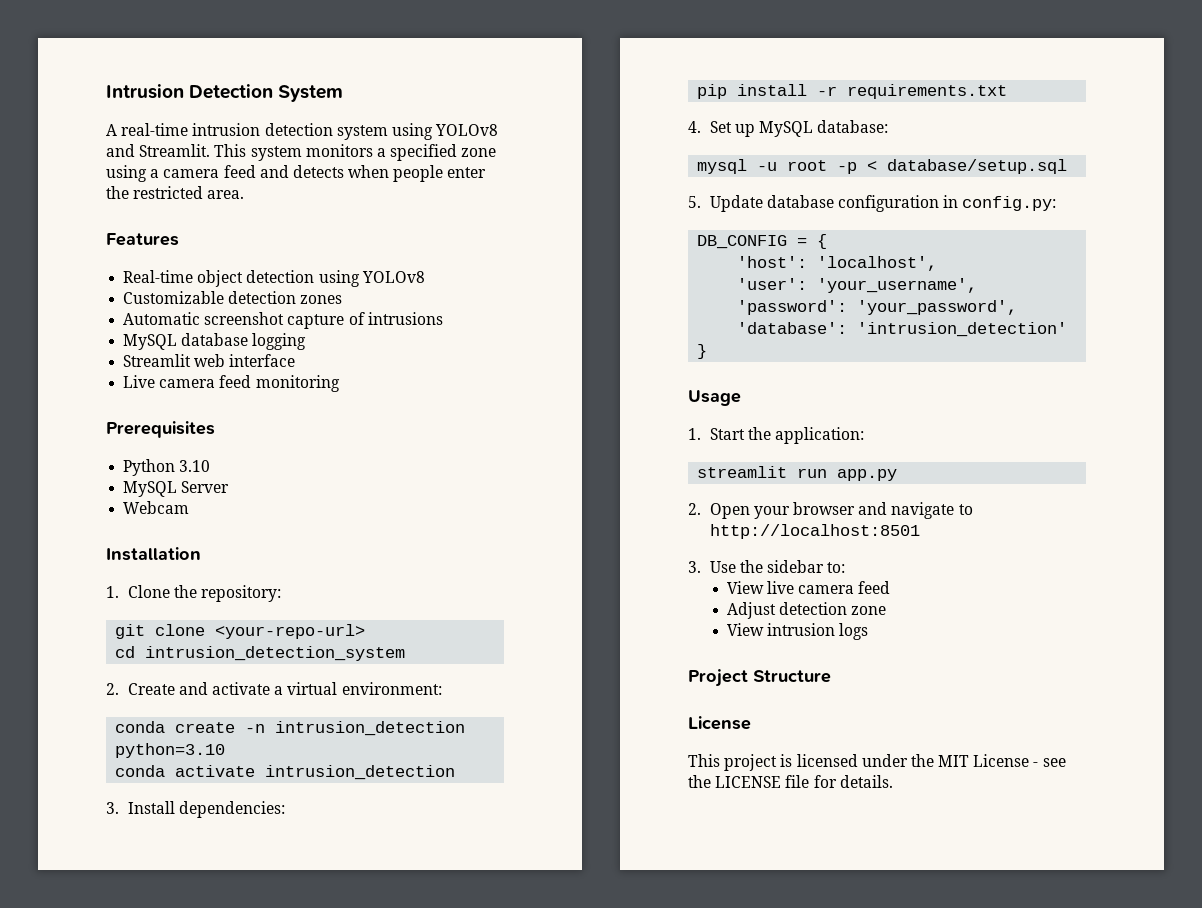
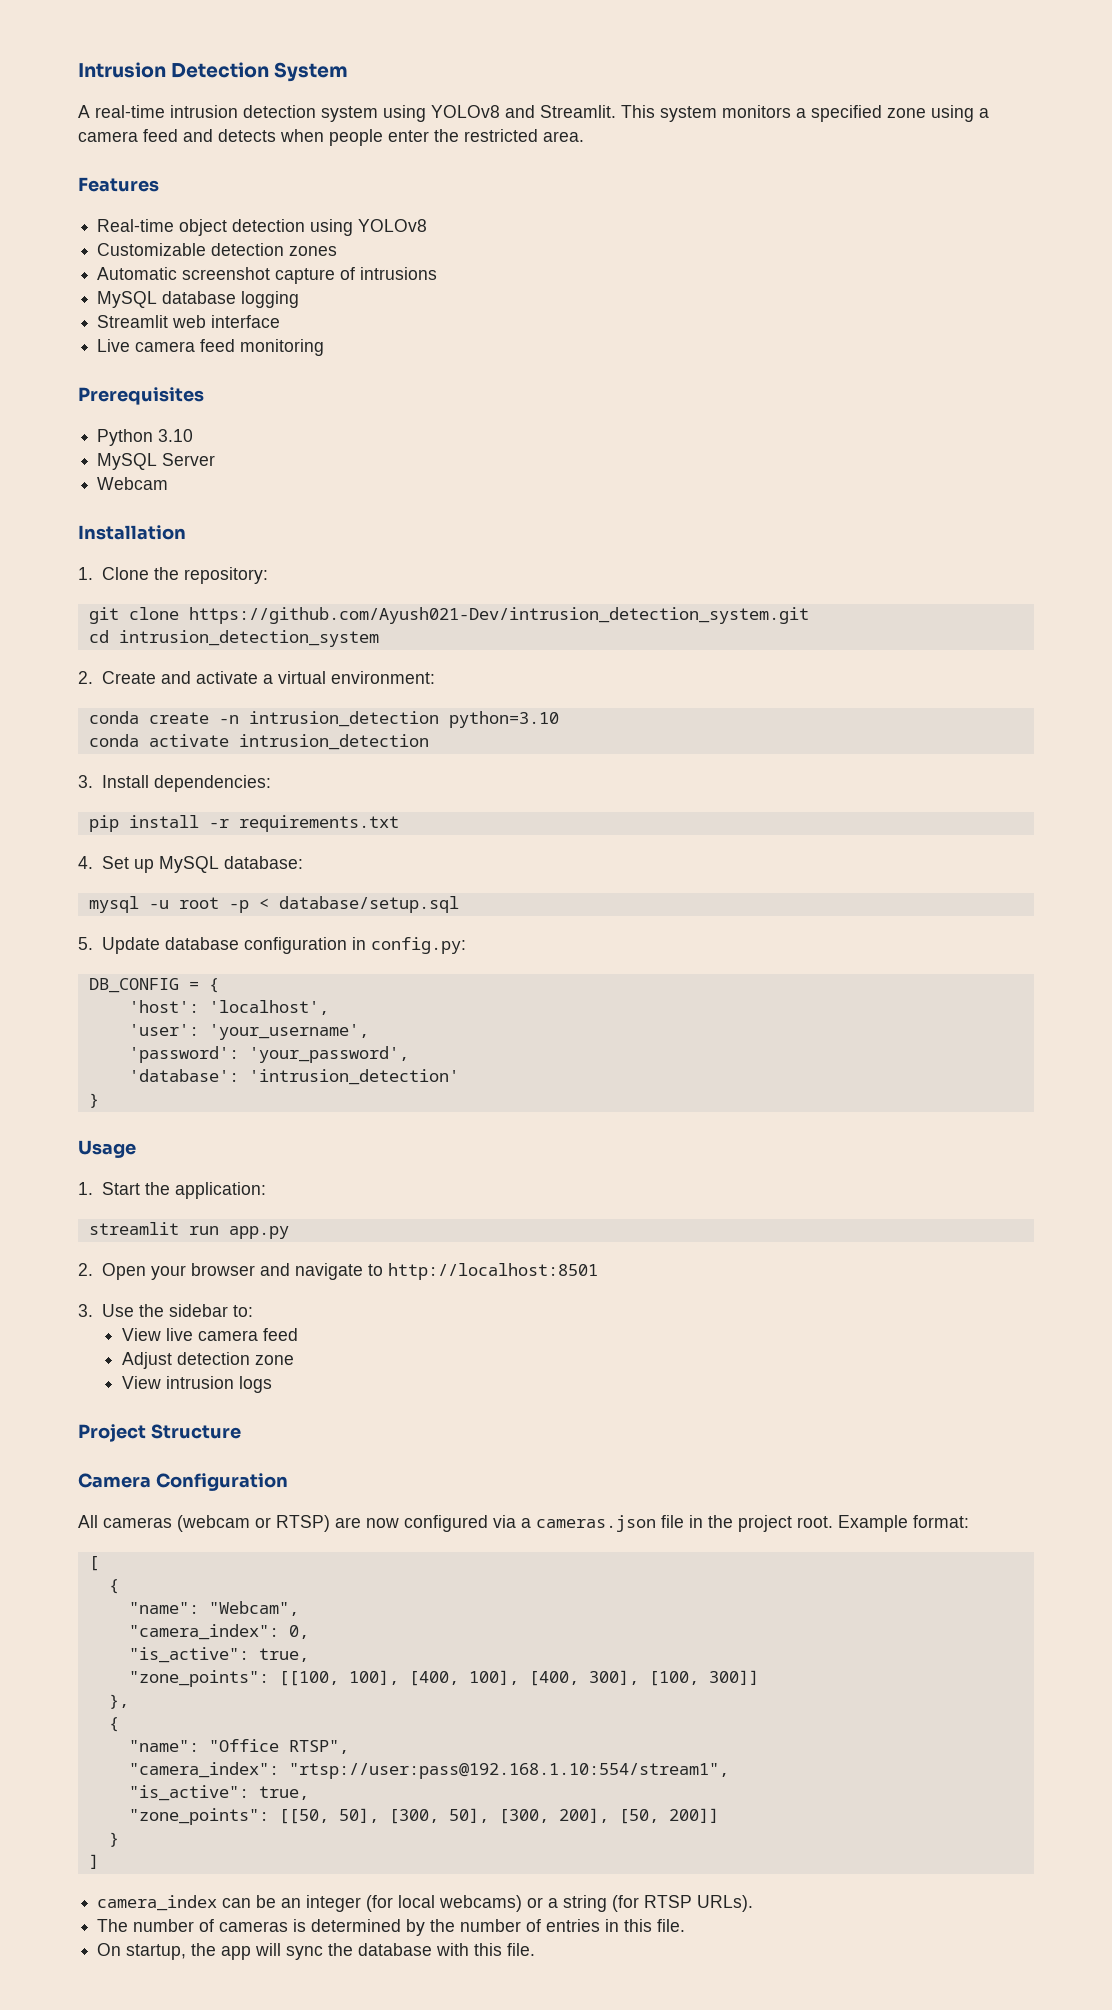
- git clone <your-repo-url>
+ git clone https://github.com/Ayush021-Dev/intrusion_detection_system.git
  Project Structure
- License
- This project is licensed under the MIT License - see the LICENSE file for details.
+ Camera Configuration
+ All cameras (webcam or RTSP) are now configured via a cameras.json file in the project root. Example format:
+ [
+ {
+ "name": "Webcam",
+ "camera_index": 0,
+ "is_active": true,
+ "zone_points": [[100, 100], [400, 100], [400, 300], [100, 300]]
+ },
+ {
+ "name": "Office RTSP",
+ "camera_index": "rtsp://user:pass@192.168.1.10:554/stream1",
+ "is_active": true,
+ "zone_points": [[50, 50], [300, 50], [300, 200], [50, 200]]
+ }
+ ]
+ camera_index can be an integer (for local webcams) or a string (for RTSP URLs).
+ The number of cameras is determined by the number of entries in this file.
+ On startup, the app will sync the database with this file.

